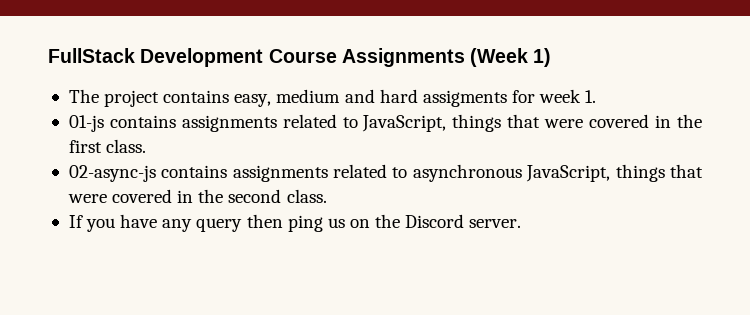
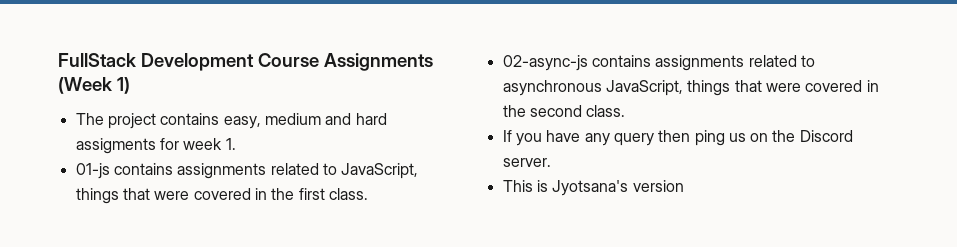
+ This is Jyotsana's version

